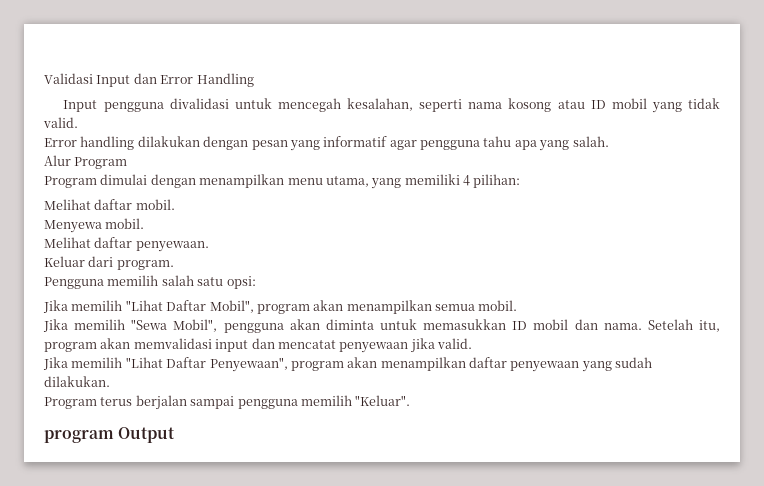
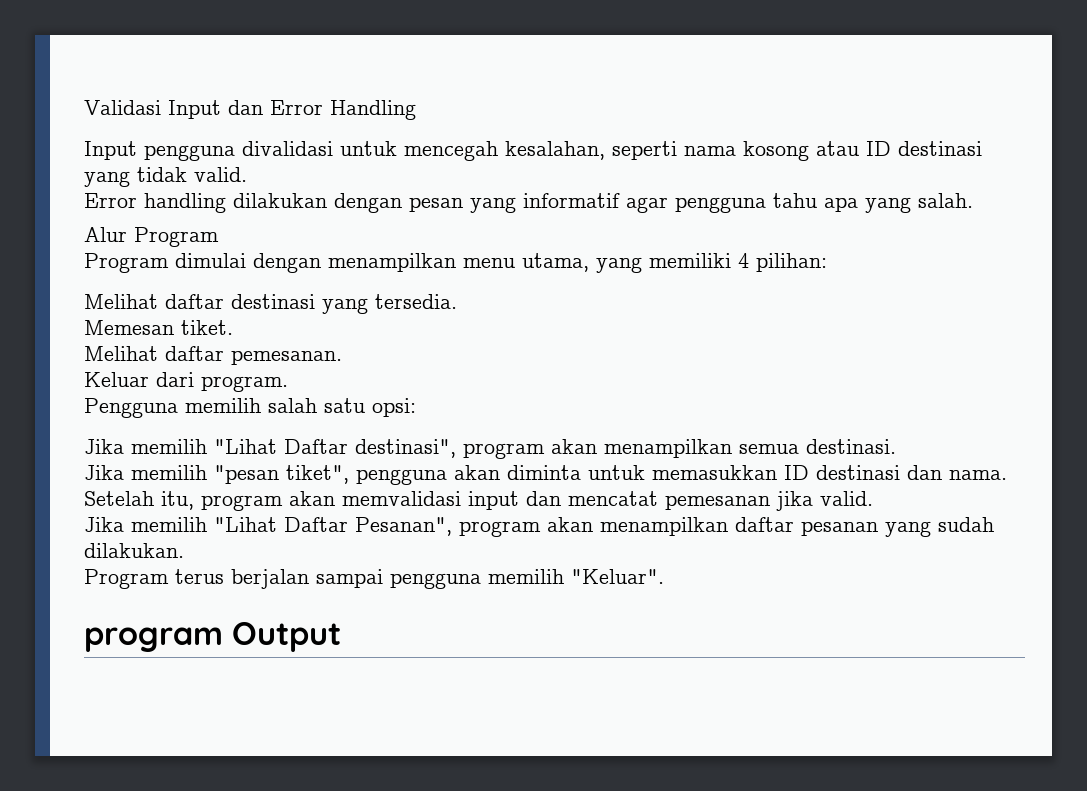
- Input pengguna divalidasi untuk mencegah kesalahan, seperti nama kosong atau ID mobil yang tidak valid.
+ Input pengguna divalidasi untuk mencegah kesalahan, seperti nama kosong atau ID destinasi yang tidak valid.
- Melihat daftar mobil.
- Menyewa mobil.
- Melihat daftar penyewaan.
+ Melihat daftar destinasi yang tersedia.
+ Memesan tiket.
+ Melihat daftar pemesanan.
- Jika memilih "Lihat Daftar Mobil", program akan menampilkan semua mobil.
- Jika memilih "Sewa Mobil", pengguna akan diminta untuk memasukkan ID mobil dan nama.
+ Jika memilih "Lihat Daftar destinasi", program akan menampilkan semua destinasi.
+ Jika memilih "pesan tiket", pengguna akan diminta untuk memasukkan ID destinasi dan nama.
- Setelah itu, program akan memvalidasi input dan mencatat penyewaan jika valid.
+ Setelah itu, program akan memvalidasi input dan mencatat pemesanan jika valid.
- Jika memilih "Lihat Daftar Penyewaan", program akan menampilkan daftar penyewaan yang sudah dilakukan.
+ Jika memilih "Lihat Daftar Pesanan", program akan menampilkan daftar pesanan yang sudah dilakukan.

